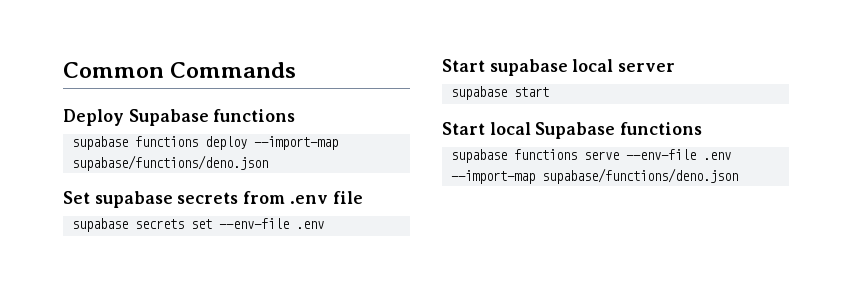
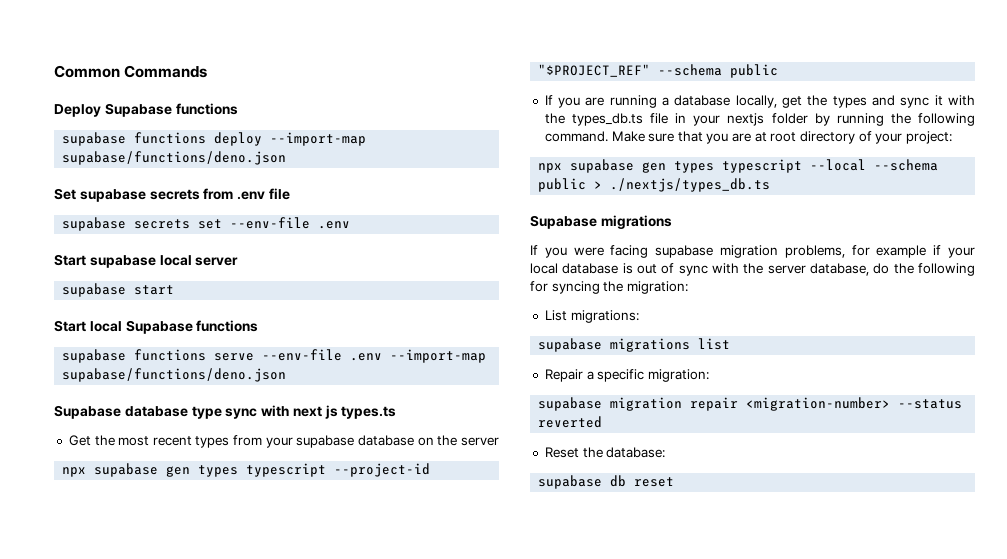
+ Supabase database type sync with next js types.ts
+ Get the most recent types from your supabase database on the server
+ npx supabase gen types typescript --project-id "$PROJECT_REF" --schema public
+ If you are running a database locally, get the types and sync it with the types_db.ts file in your nextjs folder by running the following command. Make sure that you are at root directory of your project:
+ npx supabase gen types typescript --local --schema public > ./nextjs/types_db.ts
+ Supabase migrations
+ If you were facing supabase migration problems, for example if your local database is out of sync with the server database, do the following for syncing the migration:
+ List migrations:
+ supabase migrations list
+ Repair a specific migration:
+ supabase migration repair <migration-number> --status reverted
+ Reset the database:
+ supabase db reset

